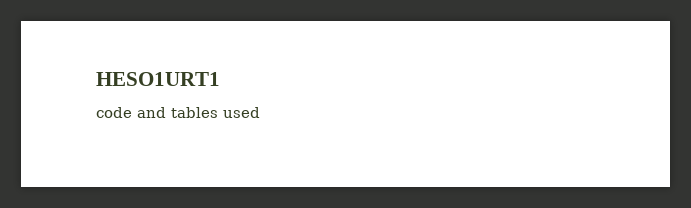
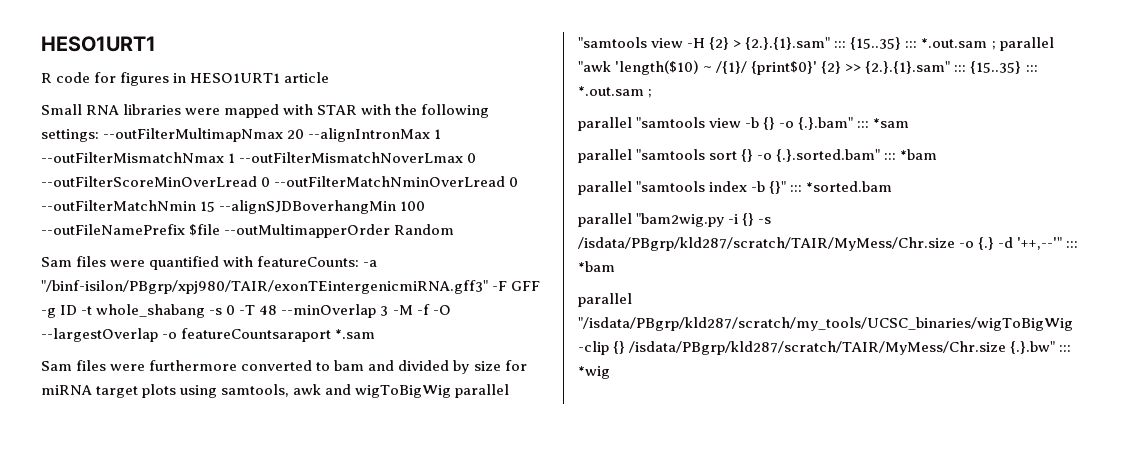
- code and tables used
+ R code for figures in HESO1URT1 article
+ Small RNA libraries were mapped with STAR with the following settings: --outFilterMultimapNmax 20 --alignIntronMax 1 --outFilterMismatchNmax 1 --outFilterMismatchNoverLmax 0 --outFilterScoreMinOverLread 0 --outFilterMatchNminOverLread 0 --outFilterMatchNmin 15 --alignSJDBoverhangMin 100 --outFileNamePrefix $file --outMultimapperOrder Random
+ Sam files were quantified with featureCounts: -a "/binf-isilon/PBgrp/xpj980/TAIR/exonTEintergenicmiRNA.gff3" -F GFF -g ID -t whole_shabang -s 0 -T 48 --minOverlap 3 -M -f -O --largestOverlap -o featureCountsaraport *.sam
+ Sam files were furthermore converted to bam and divided by size for miRNA target plots using samtools, awk and wigToBigWig parallel "samtools view -H {2} > {2.}.{1}.sam" ::: {15..35} ::: *.out.sam ; parallel "awk 'length($10) ~ /{1}/ {print$0}' {2} >> {2.}.{1}.sam" ::: {15..35} ::: *.out.sam ;
+ parallel "samtools view -b {} -o {.}.bam" ::: *sam
+ parallel "samtools sort {} -o {.}.sorted.bam" ::: *bam
+ parallel "samtools index -b {}" ::: *sorted.bam
+ parallel "bam2wig.py -i {} -s /isdata/PBgrp/kld287/scratch/TAIR/MyMess/Chr.size -o {.} -d '++,--'" ::: *bam
+ parallel "/isdata/PBgrp/kld287/scratch/my_tools/UCSC_binaries/wigToBigWig -clip {} /isdata/PBgrp/kld287/scratch/TAIR/MyMess/Chr.size {.}.bw" ::: *wig

